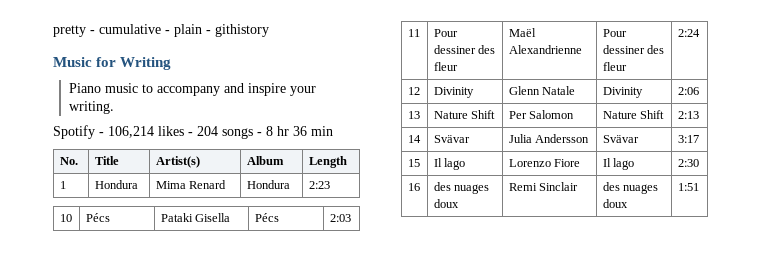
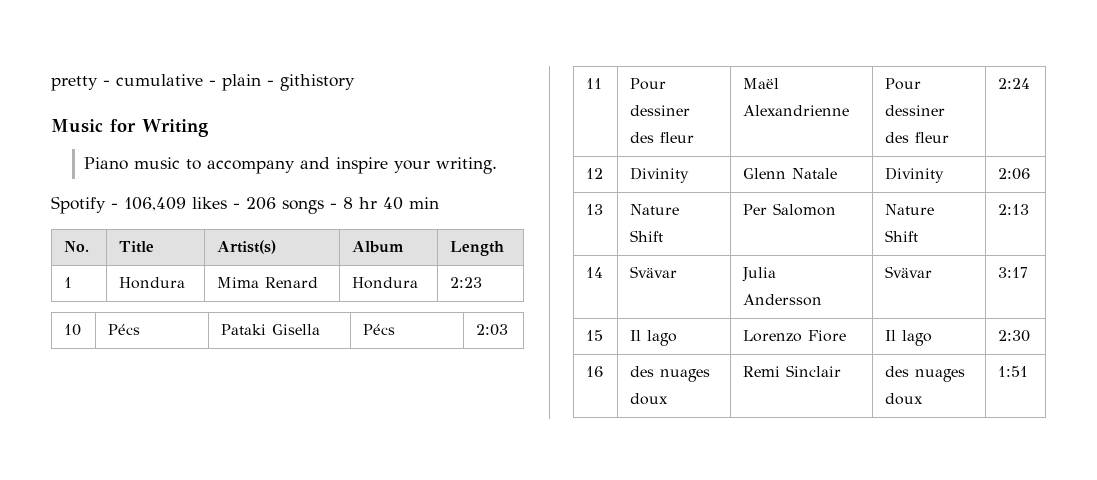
- Spotify - 106,214 likes - 204 songs - 8 hr 36 min
+ Spotify - 106,409 likes - 206 songs - 8 hr 40 min

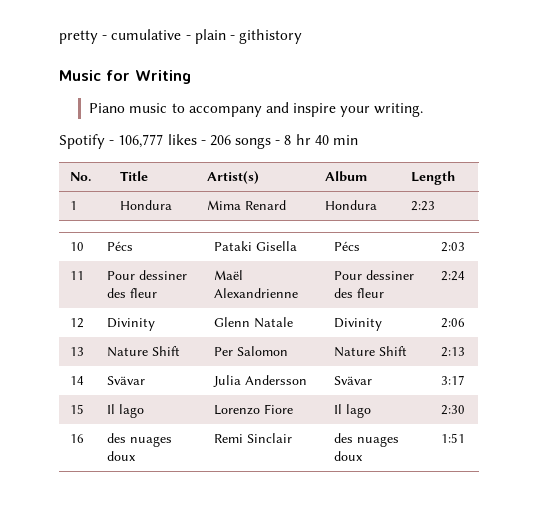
- Spotify - 106,409 likes - 206 songs - 8 hr 40 min
+ Spotify - 106,777 likes - 206 songs - 8 hr 40 min

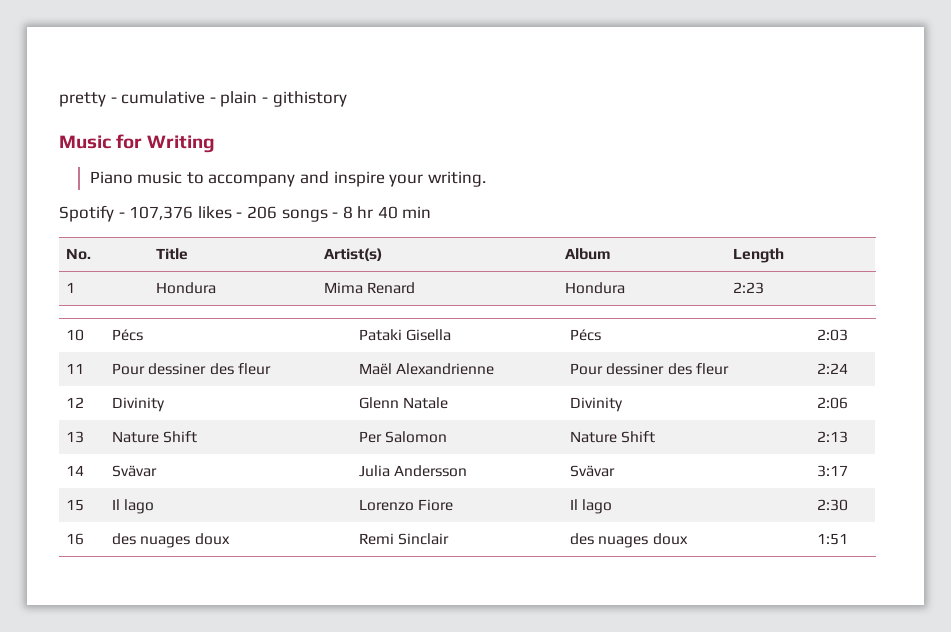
- Spotify - 106,777 likes - 206 songs - 8 hr 40 min
+ Spotify - 107,376 likes - 206 songs - 8 hr 40 min

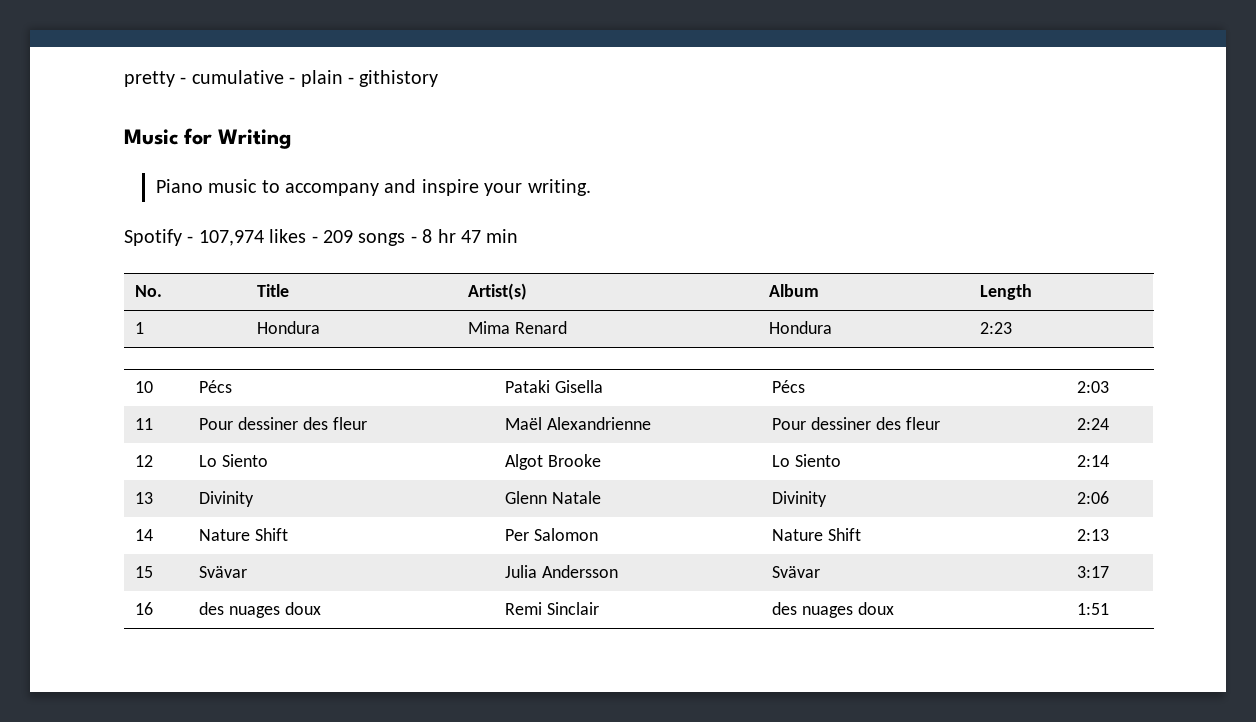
- Spotify - 107,376 likes - 206 songs - 8 hr 40 min
+ Spotify - 107,974 likes - 209 songs - 8 hr 47 min
- 12 | Divinity | Glenn Natale | Divinity | 2:06
+ 12 | Lo Siento | Algot Brooke | Lo Siento | 2:14
+ 13 | Divinity | Glenn Natale | Divinity | 2:06
- 13 | Nature Shift | Per Salomon | Nature Shift | 2:13
+ 14 | Nature Shift | Per Salomon | Nature Shift | 2:13
- 14 | Svävar | Julia Andersson | Svävar | 3:17
+ 15 | Svävar | Julia Andersson | Svävar | 3:17
- 15 | Il lago | Lorenzo Fiore | Il lago | 2:30

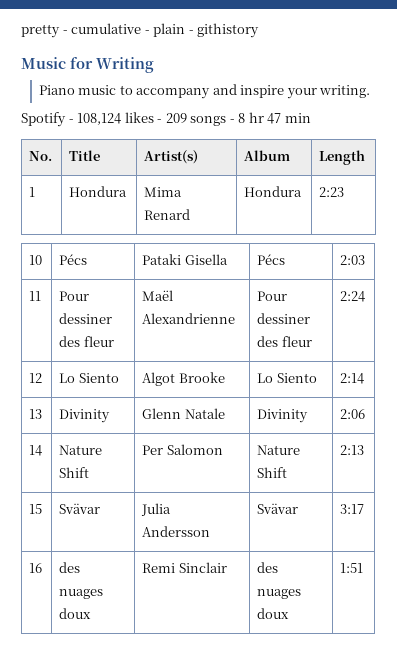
- Spotify - 107,974 likes - 209 songs - 8 hr 47 min
+ Spotify - 108,124 likes - 209 songs - 8 hr 47 min

